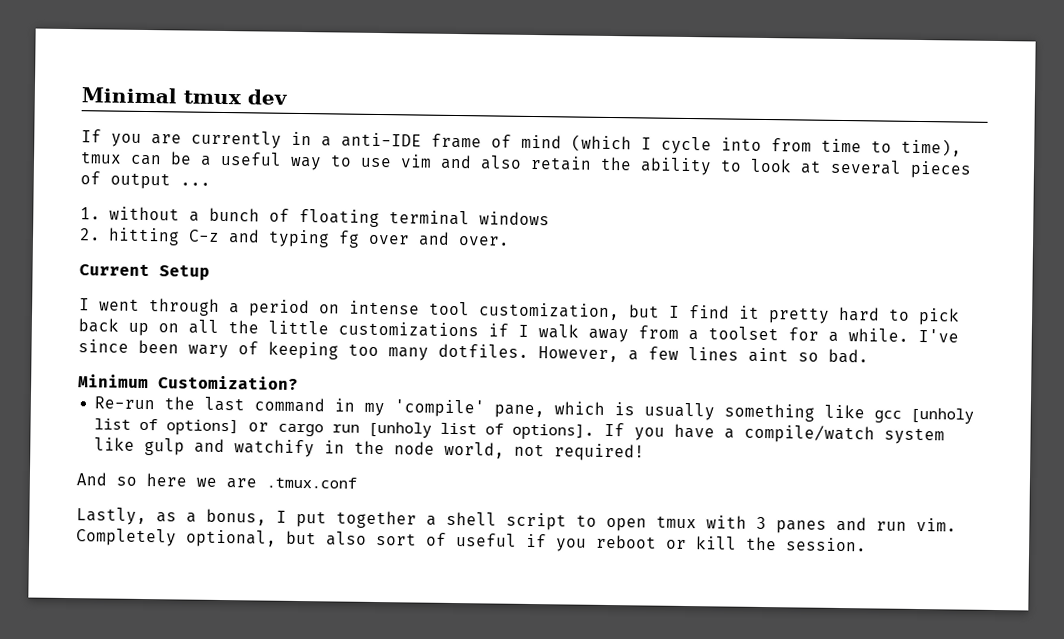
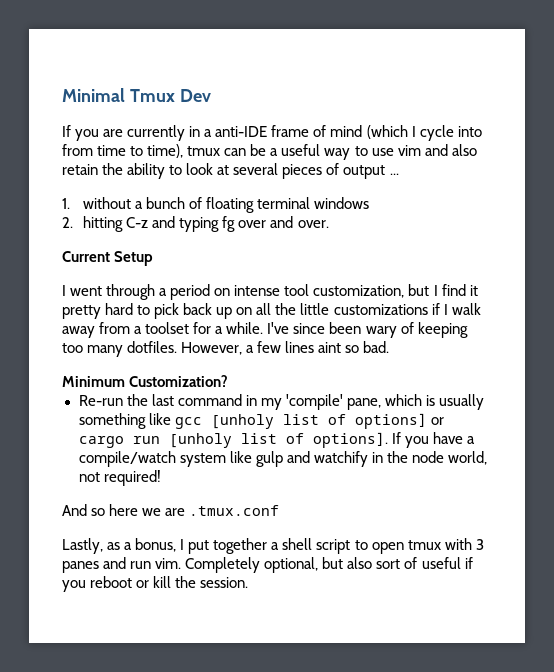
- Minimal tmux dev
+ Minimal Tmux Dev

